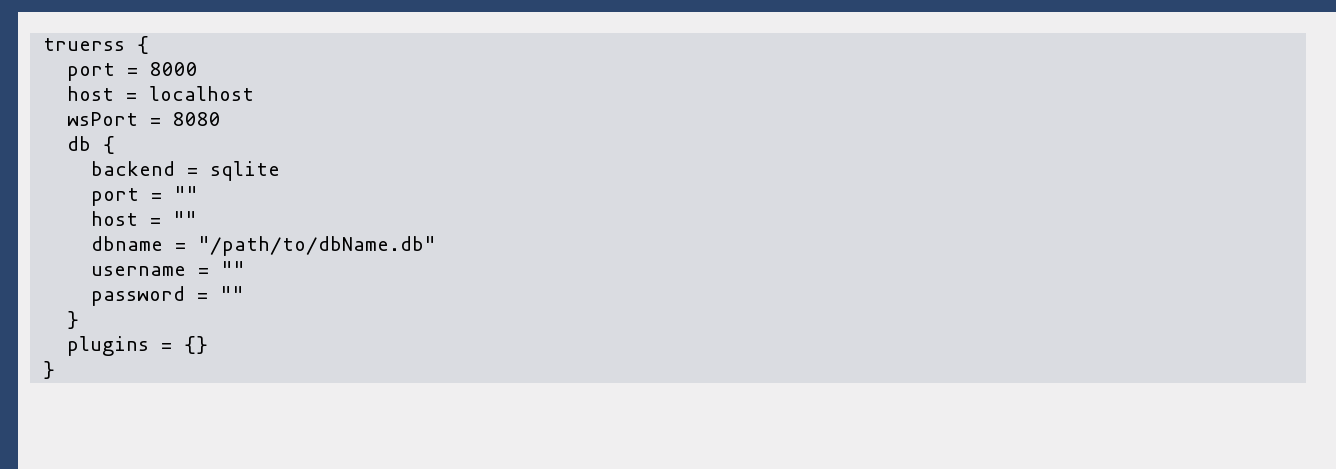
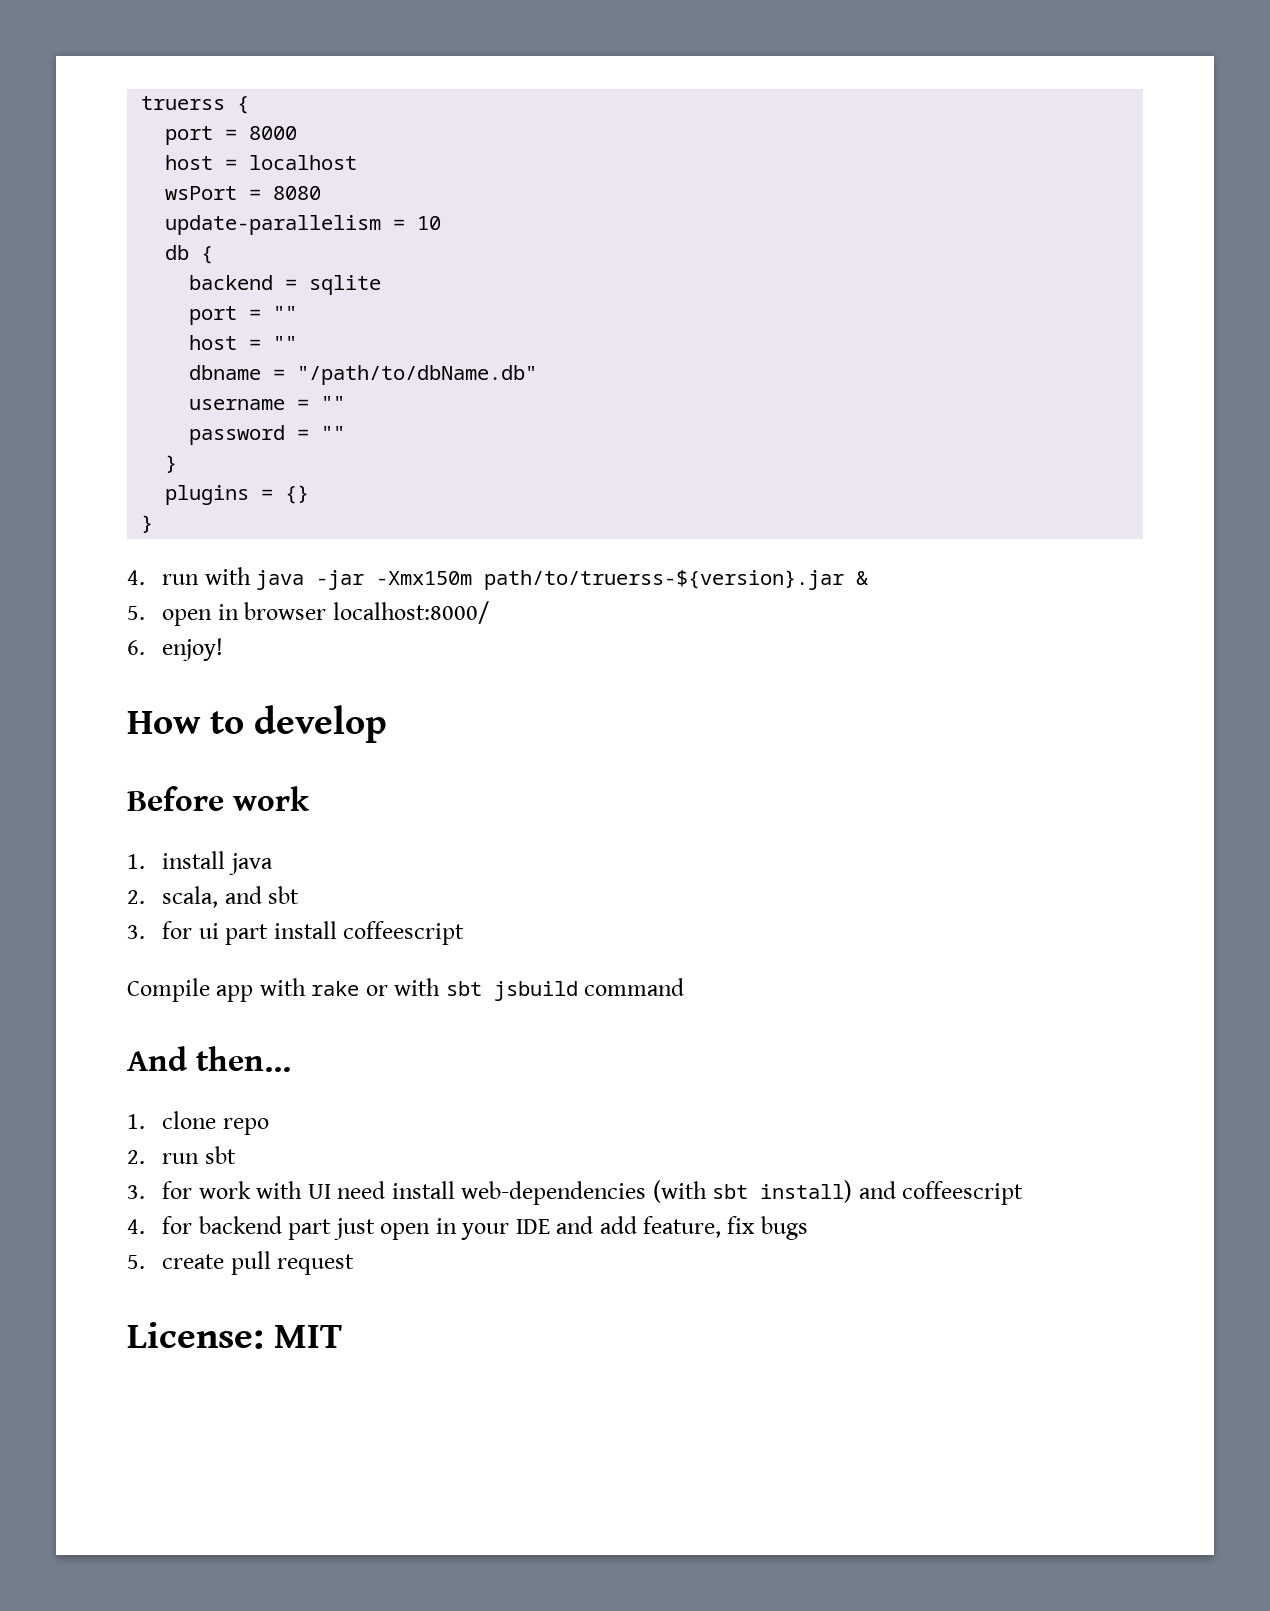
+ update-parallelism = 10
+ 4. run with java -jar -Xmx150m path/to/truerss-${version}.jar &
+ 5. open in browser localhost:8000/
+ 6. enjoy!
+ How to develop
+ Before work
+ 1. install java
+ 2. scala, and sbt
+ 3. for ui part install coffeescript
+ Compile app with rake or with sbt jsbuild command
+ And then...
+ 1. clone repo
+ 2. run sbt
+ 3. for work with UI need install web-dependencies (with sbt install) and coffeescript
+ 4. for backend part just open in your IDE and add feature, fix bugs
+ 5. create pull request
+ License: MIT

